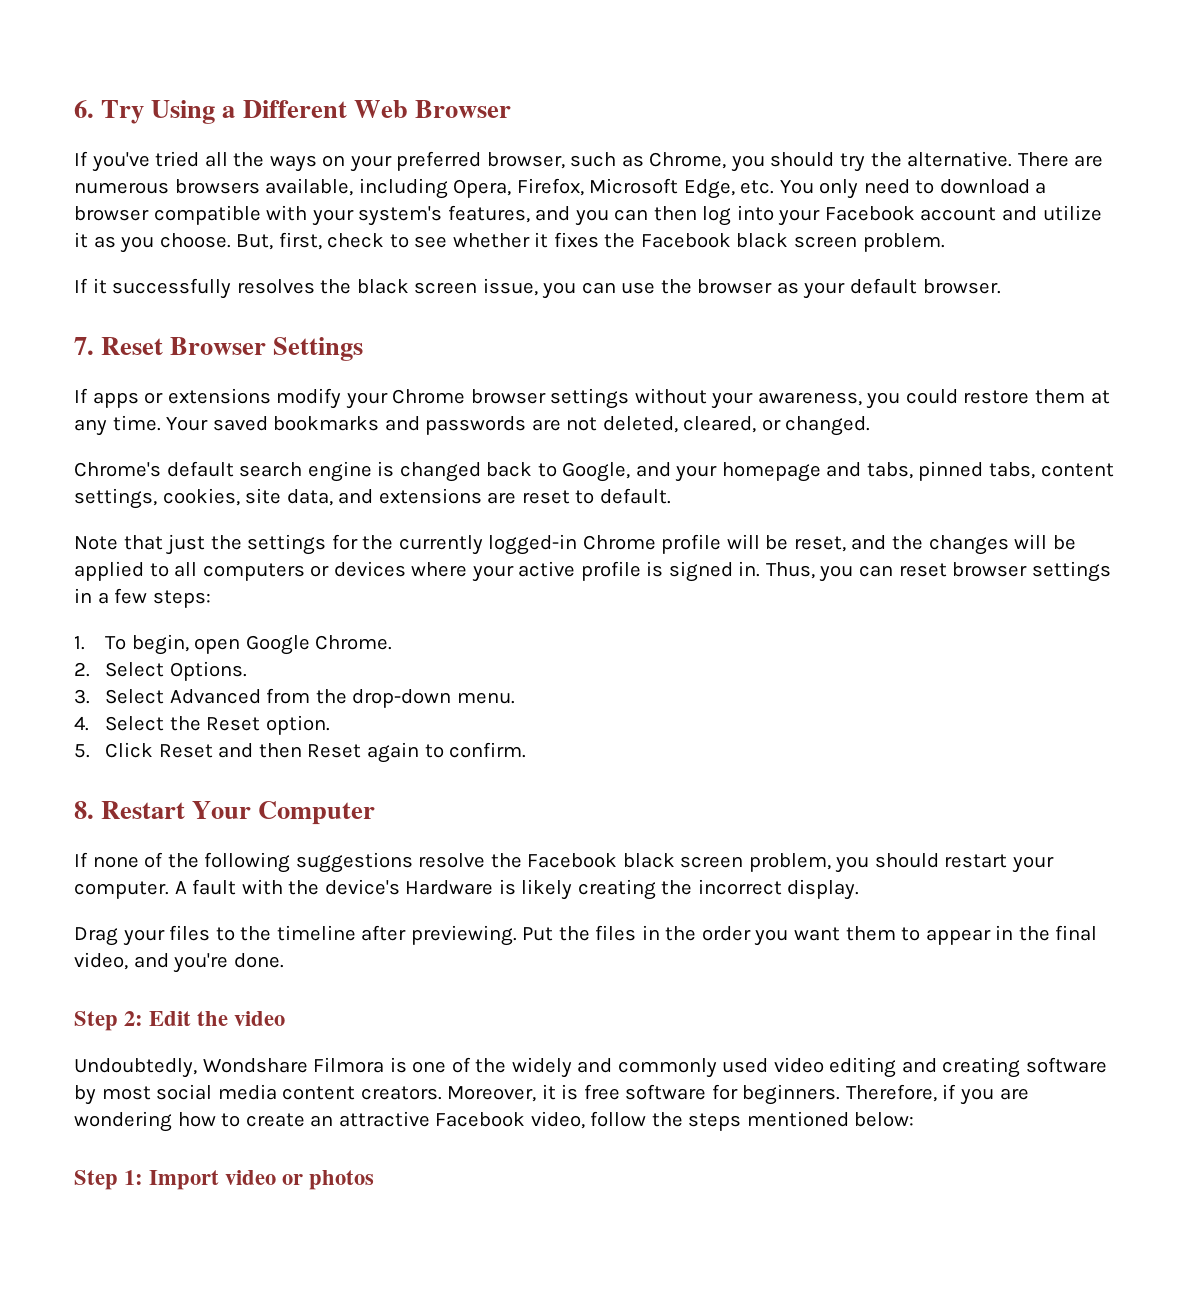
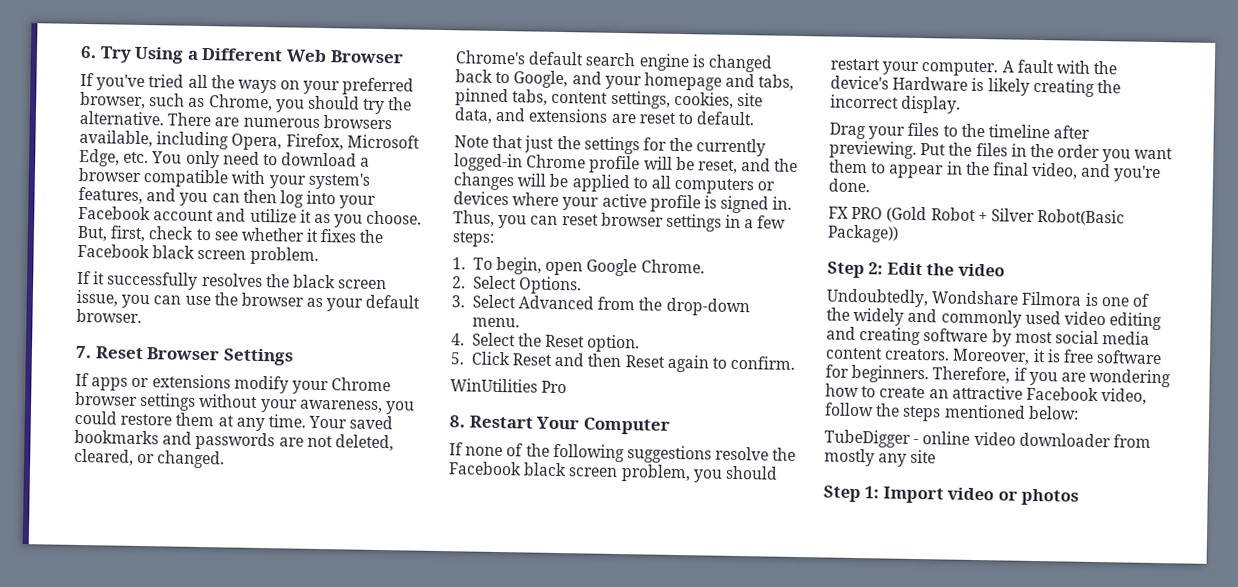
+ WinUtilities Pro
+ FX PRO (Gold Robot + Silver Robot(Basic Package))
+ TubeDigger - online video downloader from mostly any site

